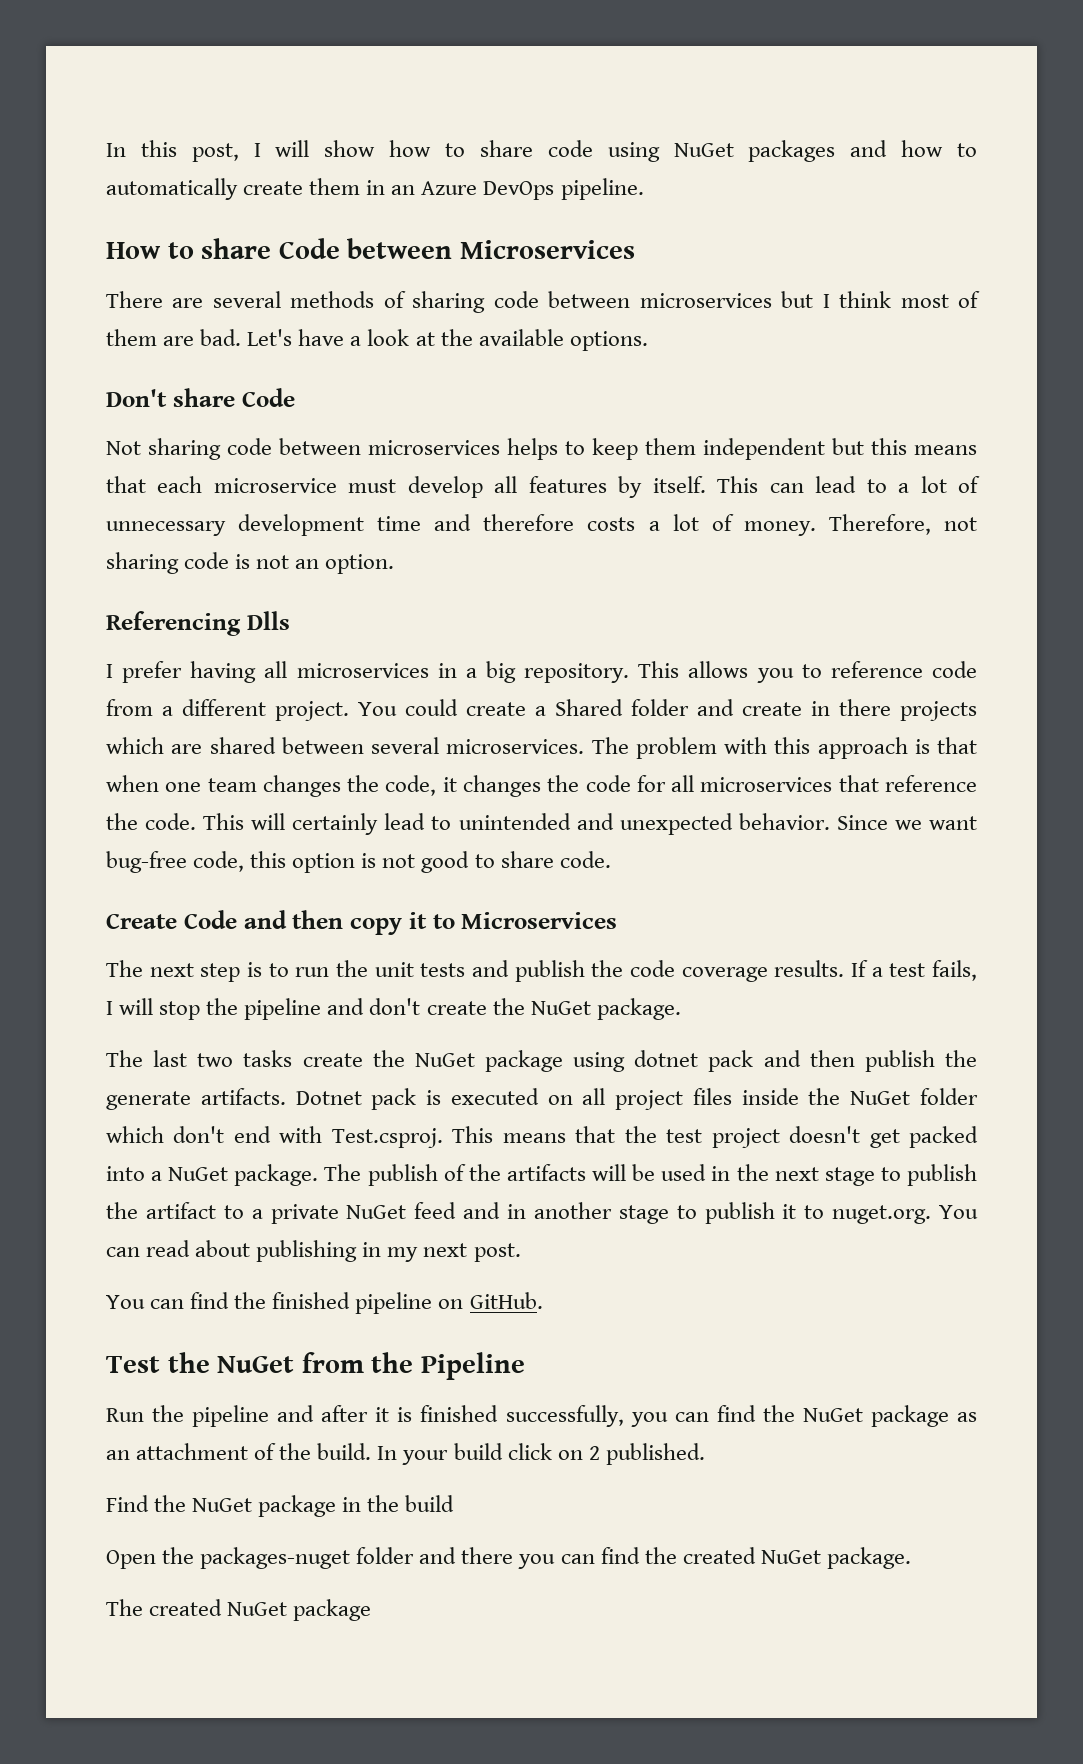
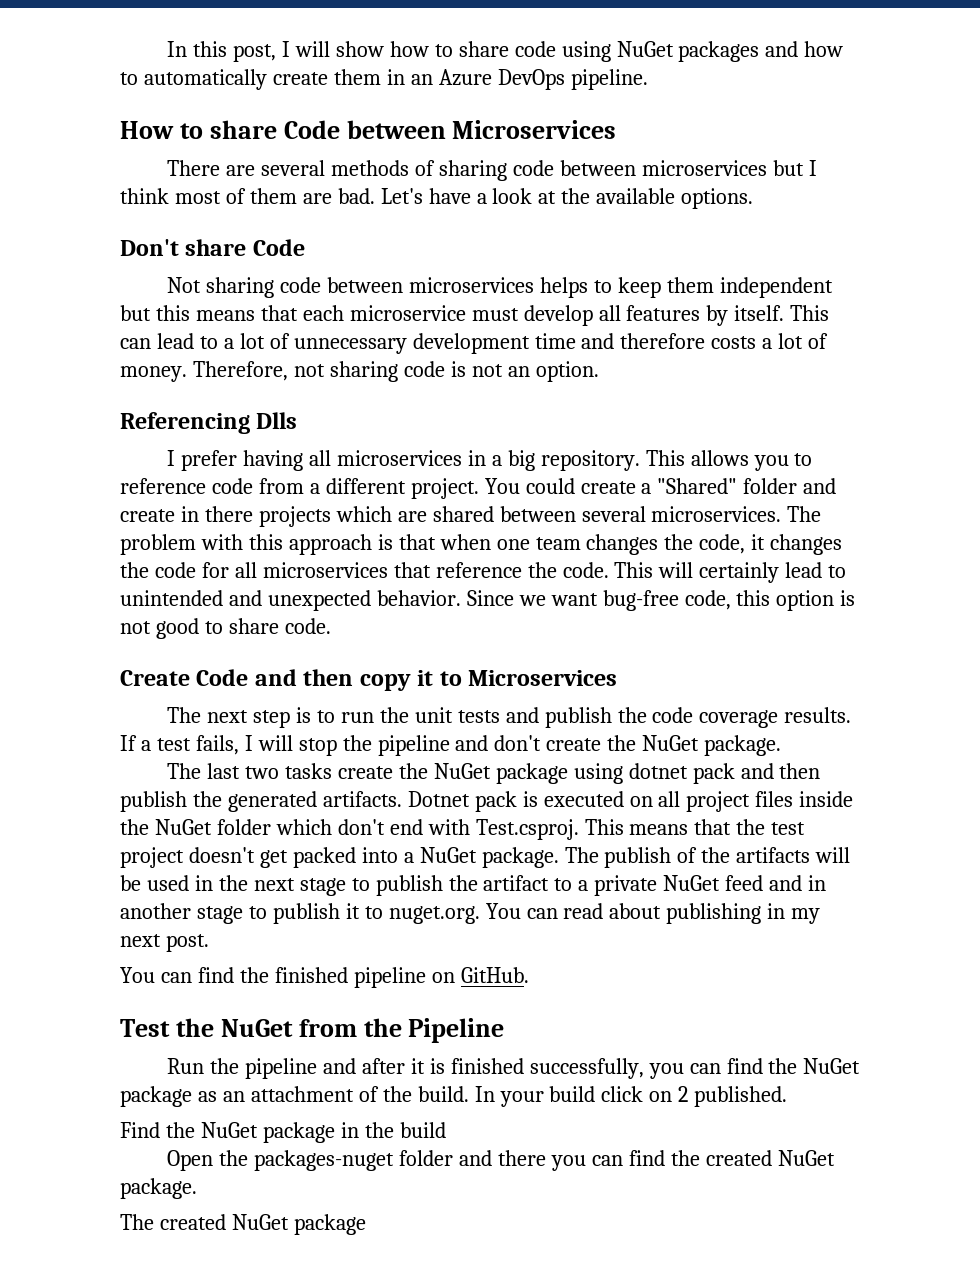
- You could create a Shared folder and create in there projects which are shared between several microservices.
+ You could create a "Shared" folder and create in there projects which are shared between several microservices.
- The last two tasks create the NuGet package using dotnet pack and then publish the generate artifacts.
+ The last two tasks create the NuGet package using dotnet pack and then publish the generated artifacts.

